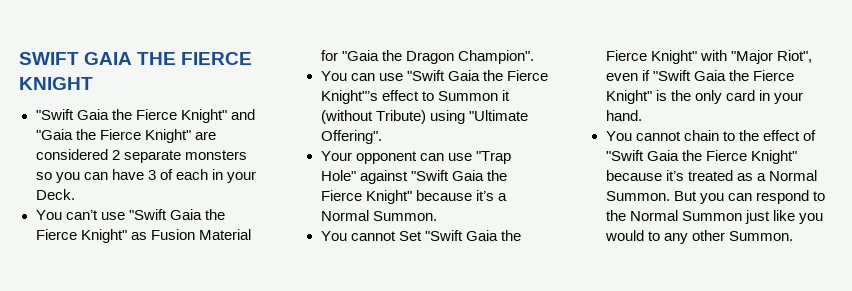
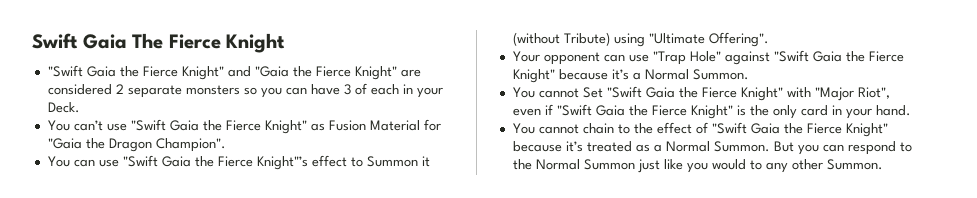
- SWIFT GAIA THE FIERCE KNIGHT
+ Swift Gaia The Fierce Knight

